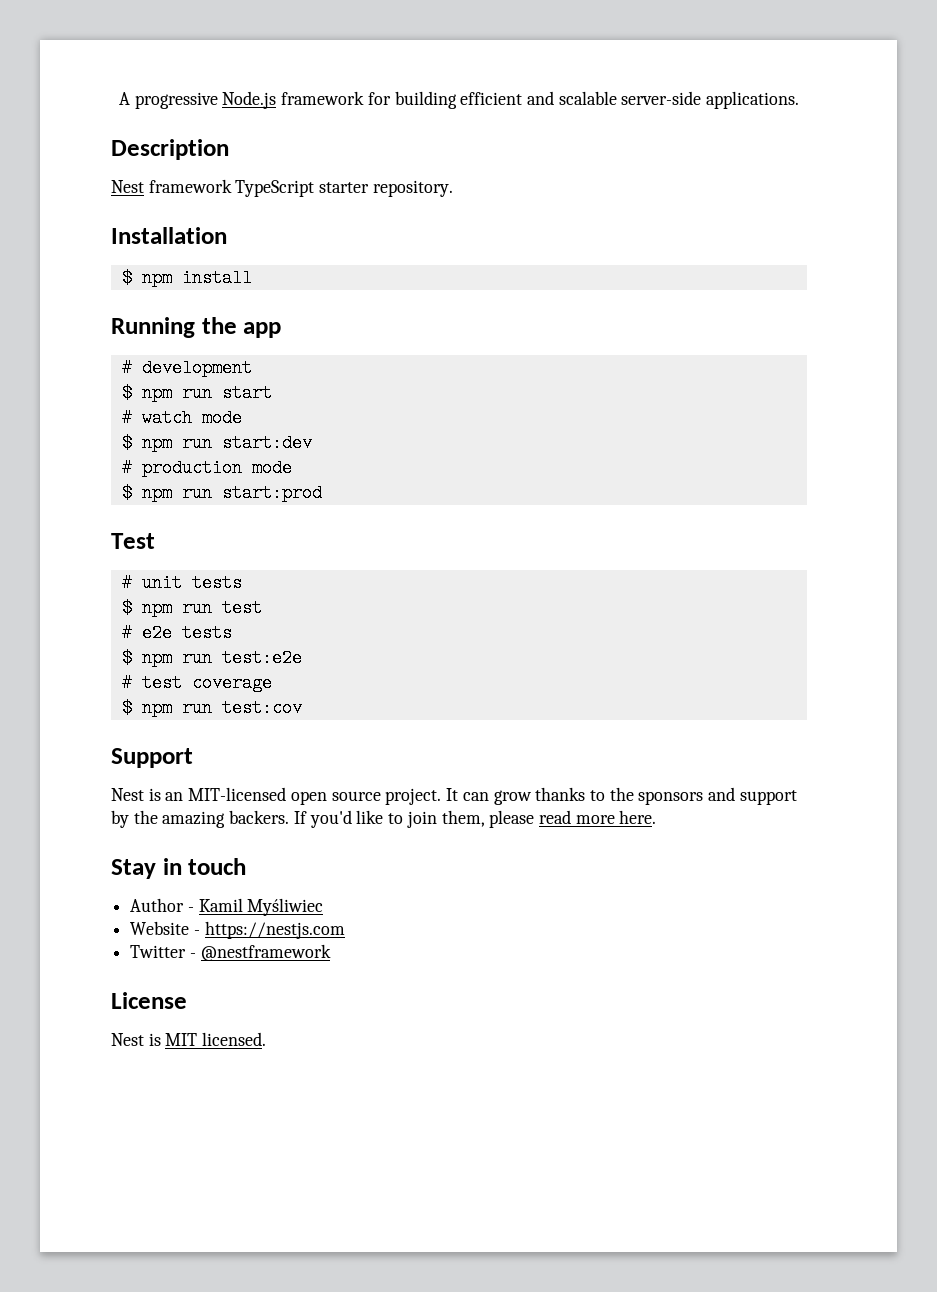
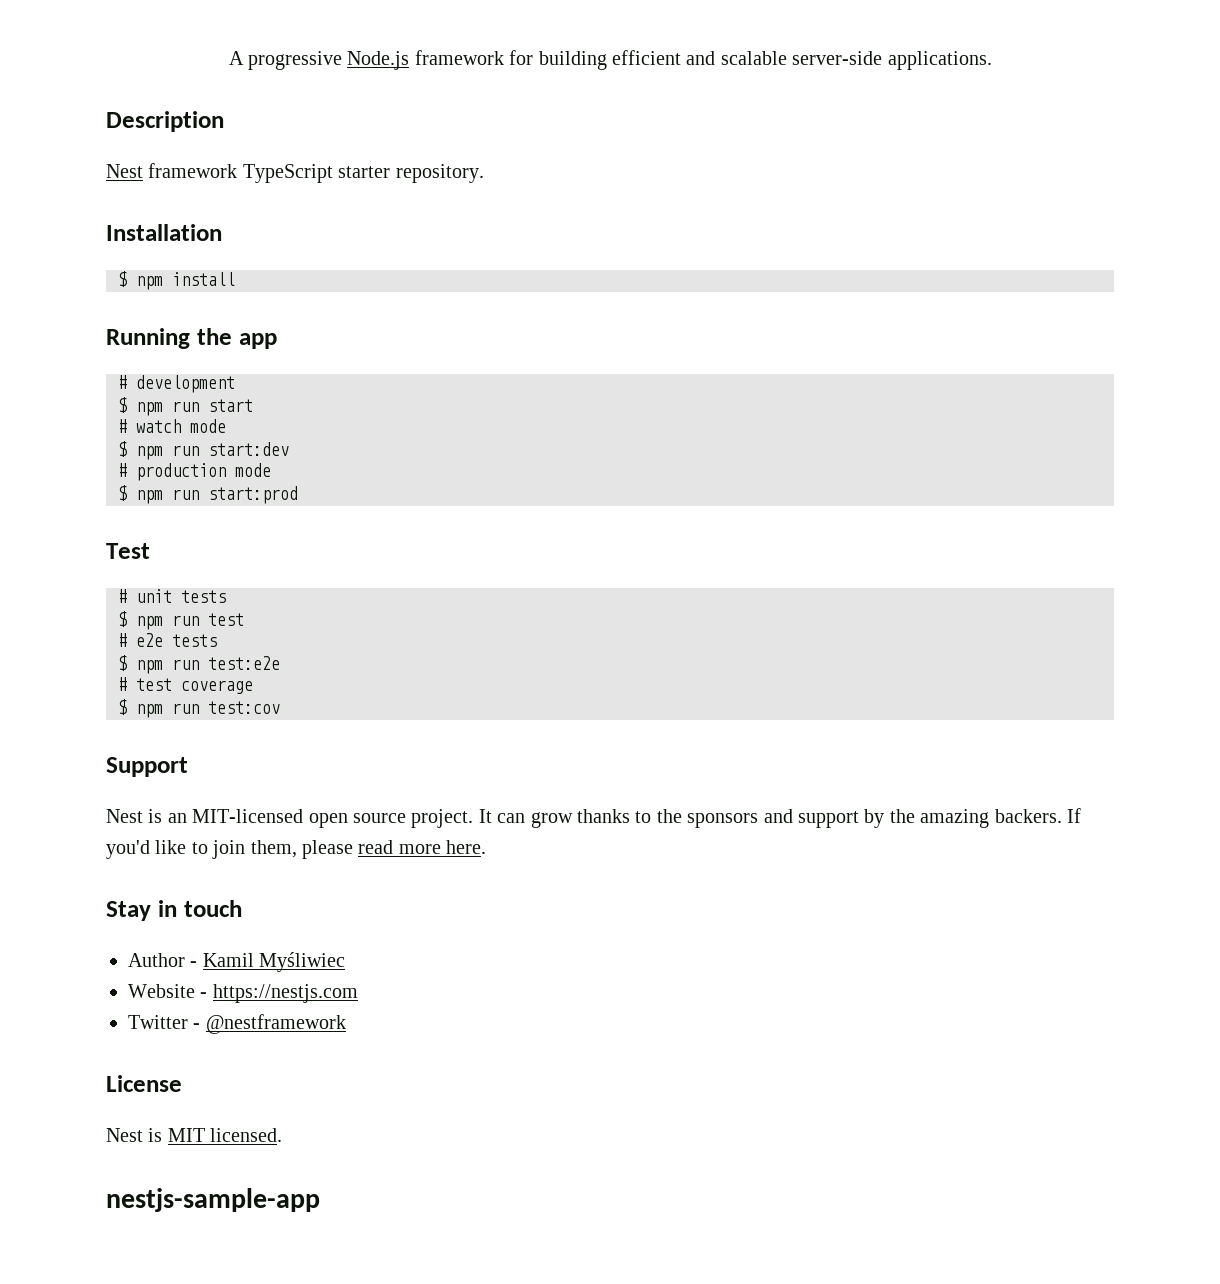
+ nestjs-sample-app

